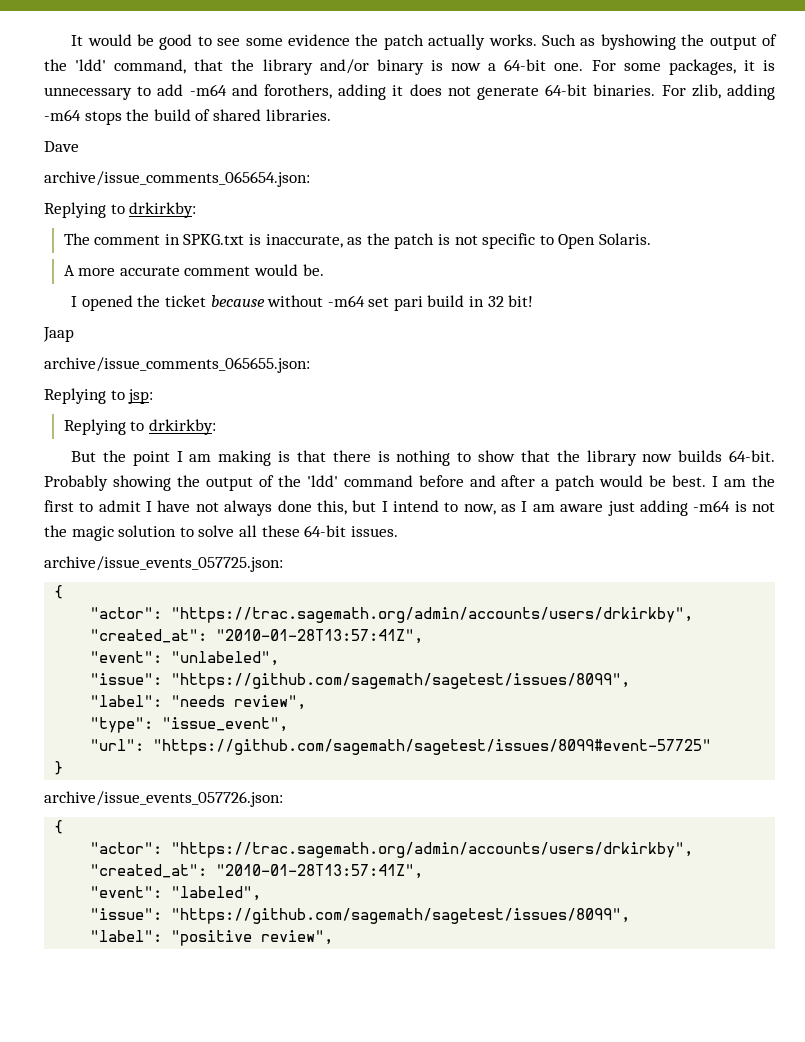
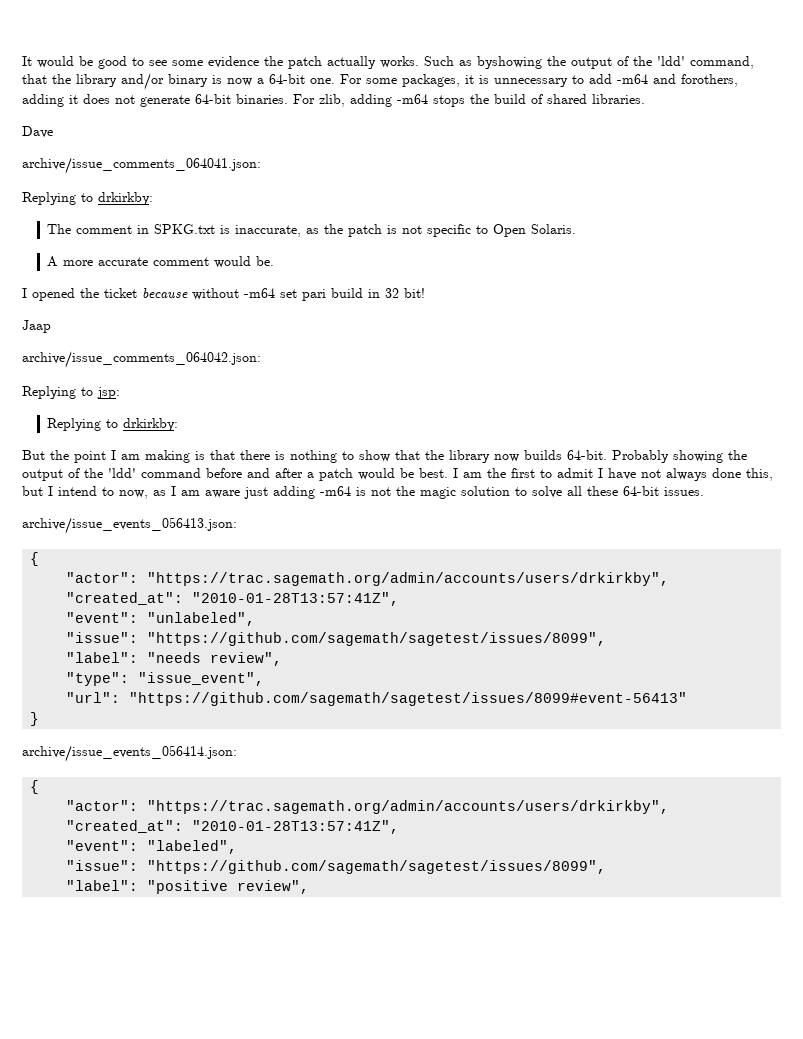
- archive/issue_comments_065654.json:
+ archive/issue_comments_064041.json:
- archive/issue_comments_065655.json:
+ archive/issue_comments_064042.json:
- archive/issue_events_057725.json:
+ archive/issue_events_056413.json:
- "url": "https://github.com/sagemath/sagetest/issues/8099#event-57725"
+ "url": "https://github.com/sagemath/sagetest/issues/8099#event-56413"
- archive/issue_events_057726.json:
+ archive/issue_events_056414.json:

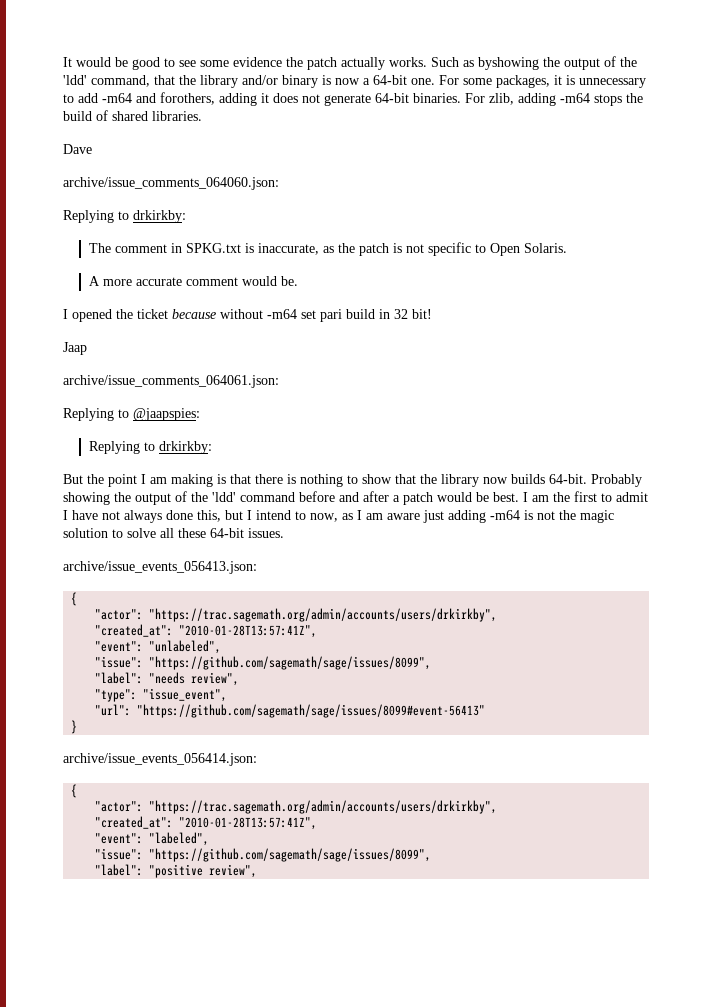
- archive/issue_comments_064041.json:
+ archive/issue_comments_064060.json:
- archive/issue_comments_064042.json:
- Replying to jsp:
+ archive/issue_comments_064061.json:
+ Replying to @jaapspies:
  "event": "unlabeled",
- "issue": "https://github.com/sagemath/sagetest/issues/8099",
+ "issue": "https://github.com/sagemath/sage/issues/8099",
- "url": "https://github.com/sagemath/sagetest/issues/8099#event-56413"
+ "url": "https://github.com/sagemath/sage/issues/8099#event-56413"
  "event": "labeled",
- "issue": "https://github.com/sagemath/sagetest/issues/8099",
+ "issue": "https://github.com/sagemath/sage/issues/8099",

